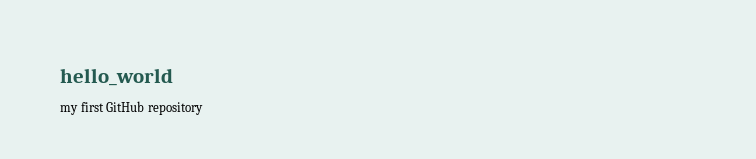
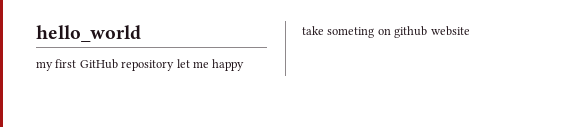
- my first GitHub repository
+ my first GitHub repository let me happy take someting on github website

